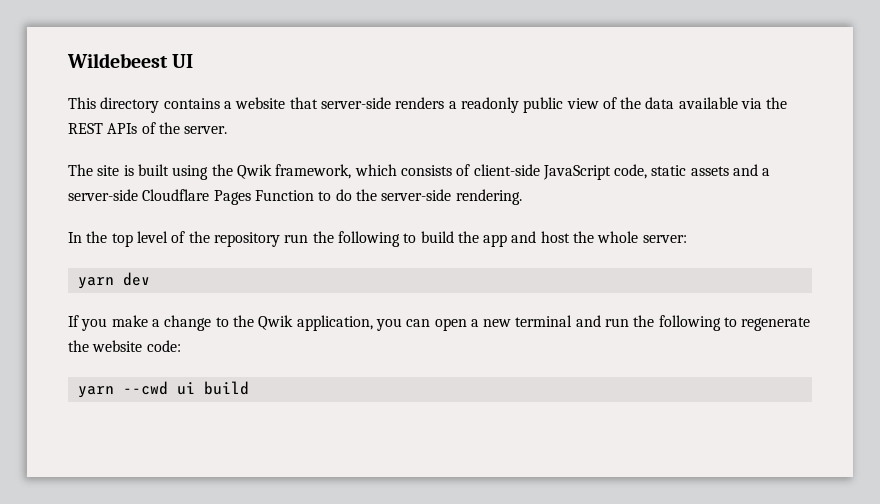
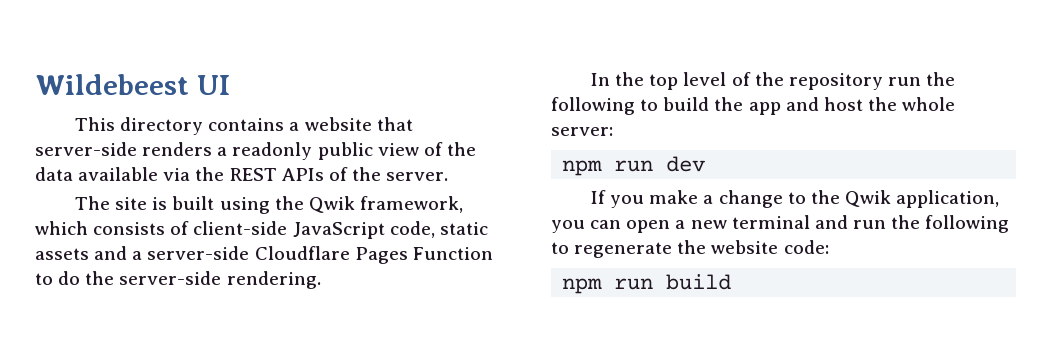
- yarn dev
+ npm run dev
- yarn --cwd ui build
+ npm run build

